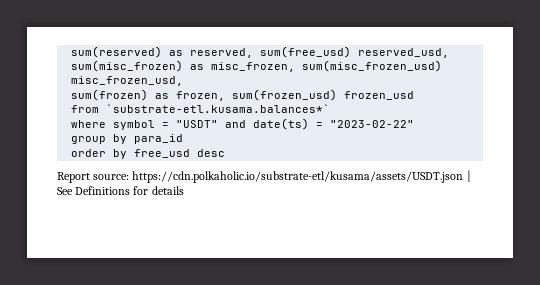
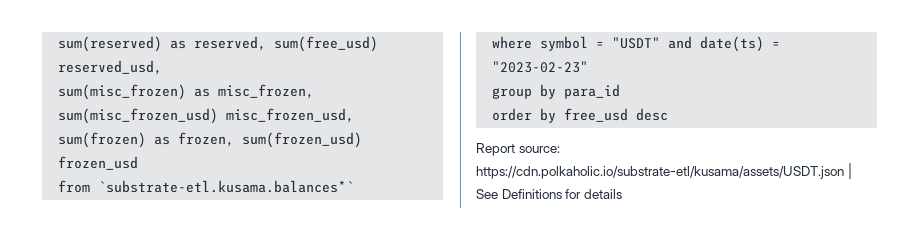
- where symbol = "USDT" and date(ts) = "2023-02-22"
+ where symbol = "USDT" and date(ts) = "2023-02-23"

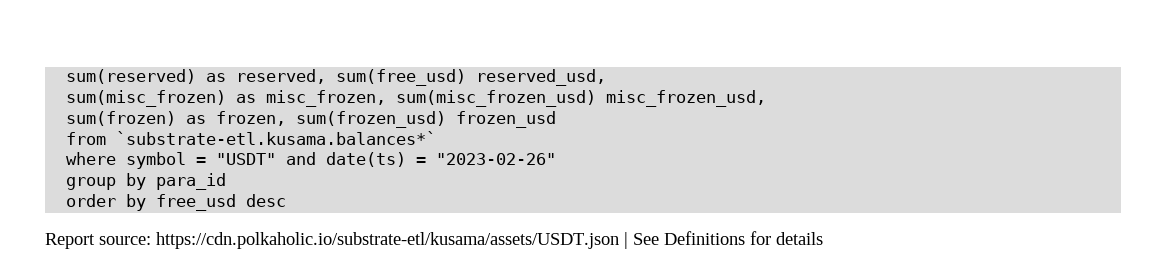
- where symbol = "USDT" and date(ts) = "2023-02-23"
+ where symbol = "USDT" and date(ts) = "2023-02-26"

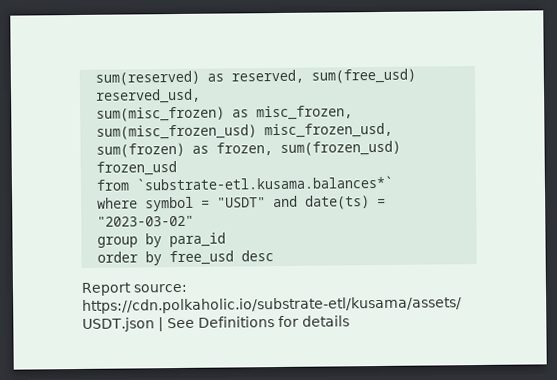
- where symbol = "USDT" and date(ts) = "2023-02-26"
+ where symbol = "USDT" and date(ts) = "2023-03-02"

